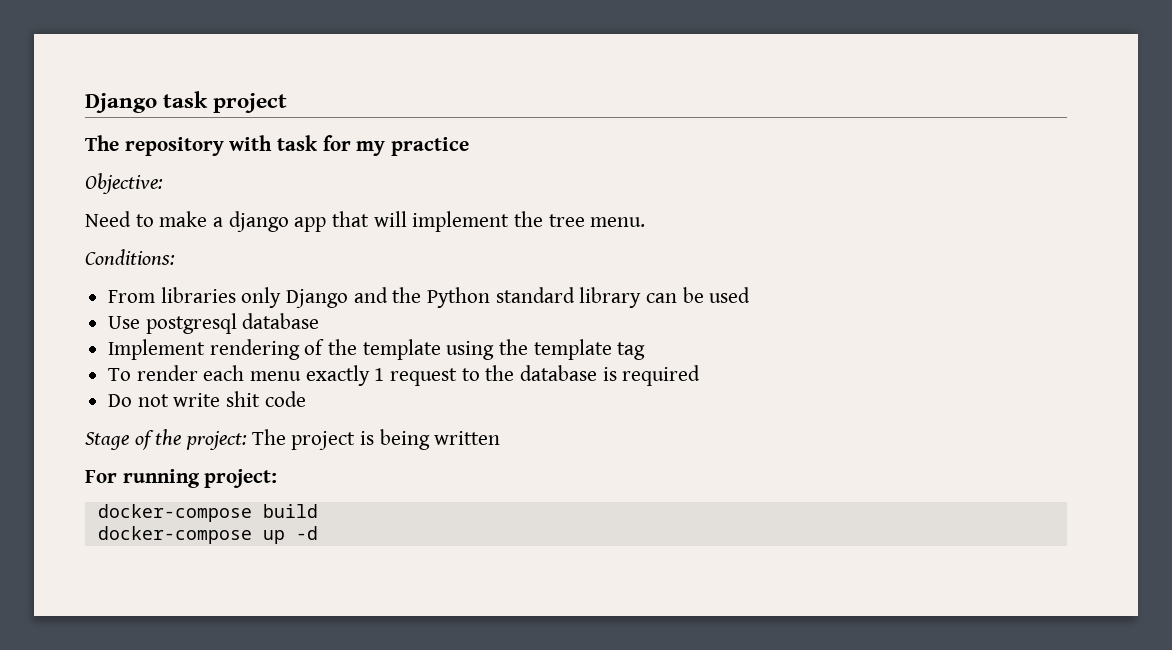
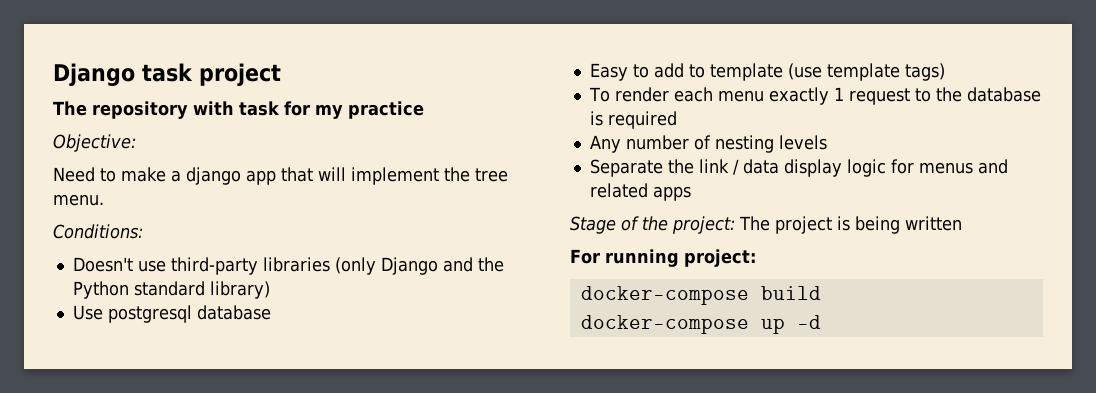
- From libraries only Django and the Python standard library can be used
+ Doesn't use third-party libraries (only Django and the Python standard library)
- Implement rendering of the template using the template tag
+ Easy to add to template (use template tags)
- Do not write shit code
+ Any number of nesting levels
+ Separate the link / data display logic for menus and related apps

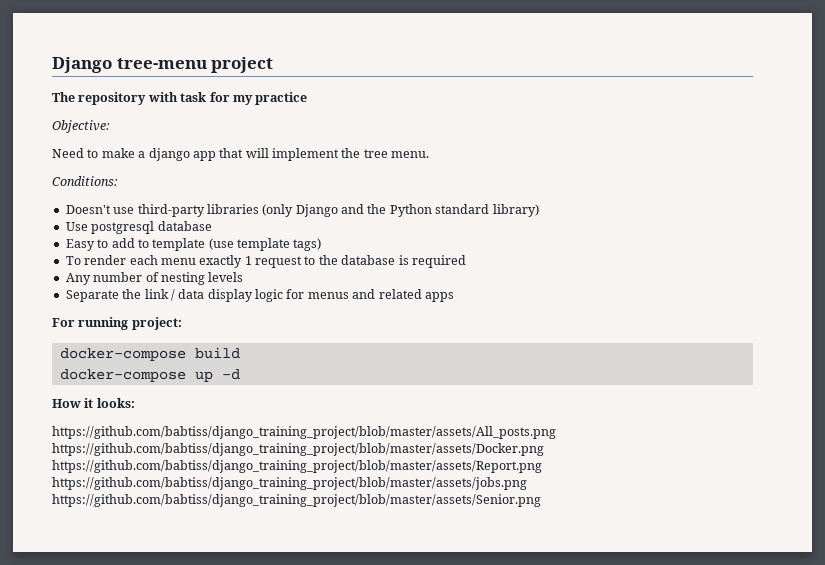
- Django task project
+ Django tree-menu project
- Stage of the project: The project is being written
+ How it looks:
+ https://github.com/babtiss/django_training_project/blob/master/assets/All_posts.png https://github.com/babtiss/django_training_project/blob/master/assets/Docker.png https://github.com/babtiss/django_training_project/blob/master/assets/Report.png https://github.com/babtiss/django_training_project/blob/master/assets/jobs.png https://github.com/babtiss/django_training_project/blob/master/assets/Senior.png

